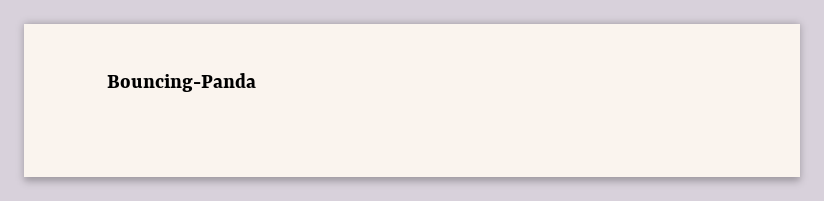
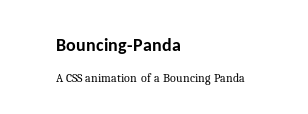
+ A CSS animation of a Bouncing Panda

